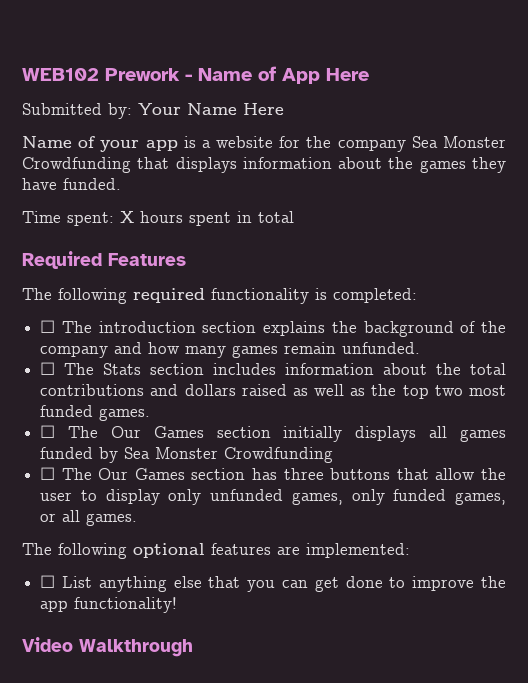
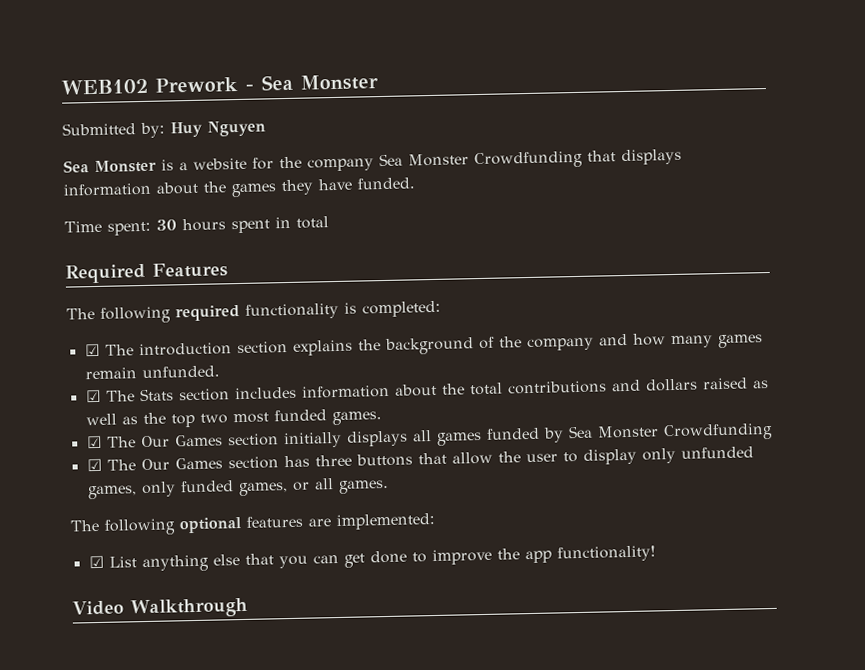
- WEB102 Prework - Name of App Here
- Submitted by: Your Name Here
- Name of your app is a website for the company Sea Monster Crowdfunding that displays information about the games they have funded.
+ WEB102 Prework - Sea Monster
+ Submitted by: Huy Nguyen
+ Sea Monster is a website for the company Sea Monster Crowdfunding that displays information about the games they have funded.
- Time spent: X hours spent in total
+ Time spent: 30 hours spent in total
- ☐ The introduction section explains the background of the company and how many games remain unfunded.
+ ☑ The introduction section explains the background of the company and how many games remain unfunded.
- ☐ The Stats section includes information about the total contributions and dollars raised as well as the top two most funded games.
+ ☑ The Stats section includes information about the total contributions and dollars raised as well as the top two most funded games.
- ☐ The Our Games section initially displays all games funded by Sea Monster Crowdfunding
+ ☑ The Our Games section initially displays all games funded by Sea Monster Crowdfunding
- ☐ The Our Games section has three buttons that allow the user to display only unfunded games, only funded games, or all games.
+ ☑ The Our Games section has three buttons that allow the user to display only unfunded games, only funded games, or all games.
- ☐ List anything else that you can get done to improve the app functionality!
+ ☑ List anything else that you can get done to improve the app functionality!

